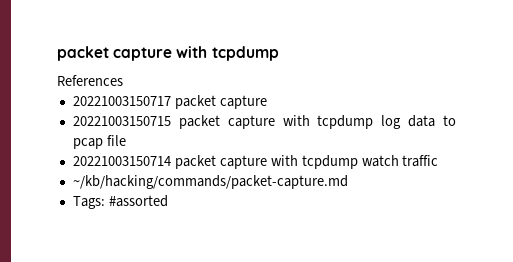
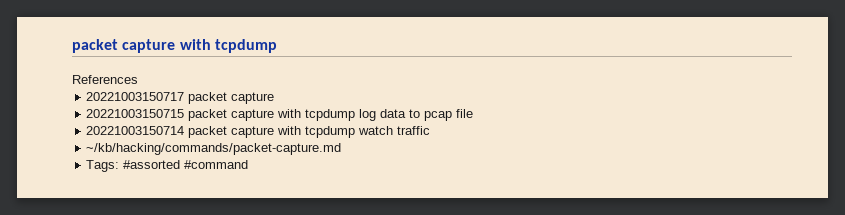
- Tags: #assorted
+ Tags: #assorted #command

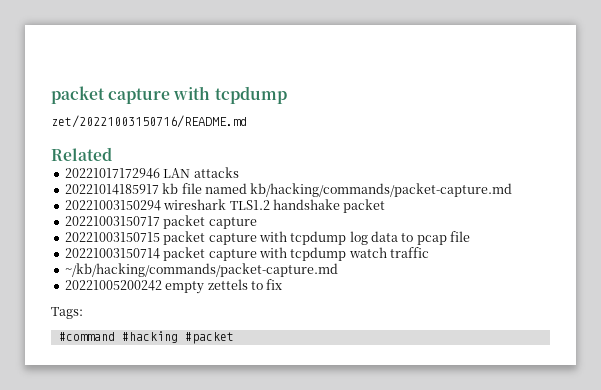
- References
+ zet/20221003150716/README.md
+ Related
+ 20221017172946 LAN attacks
+ 20221014185917 kb file named kb/hacking/commands/packet-capture.md
+ 20221003150294 wireshark TLS1.2 handshake packet
- Tags: #assorted #command
+ 20221005200242 empty zettels to fix
+ Tags:
+ #command #hacking #packet

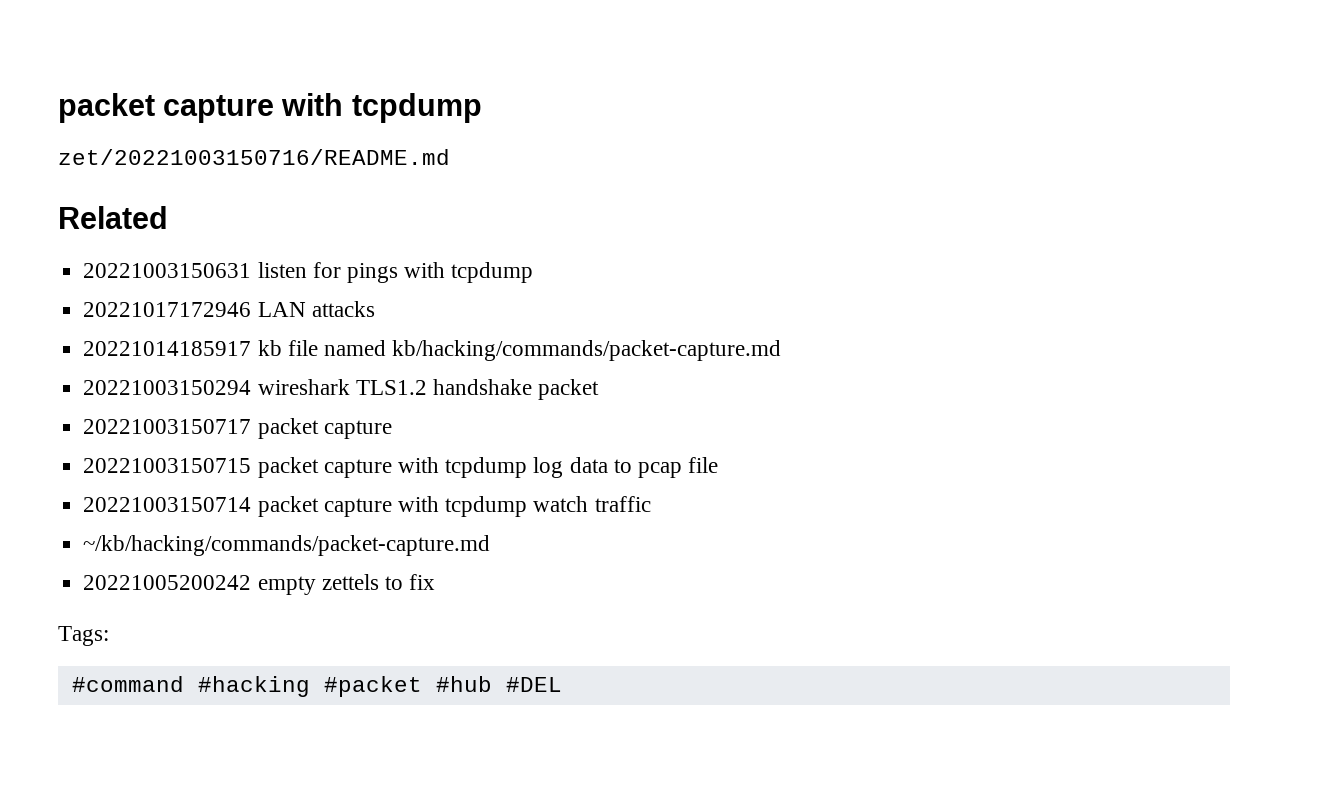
+ 20221003150631 listen for pings with tcpdump
- #command #hacking #packet
+ #command #hacking #packet #hub #DEL

